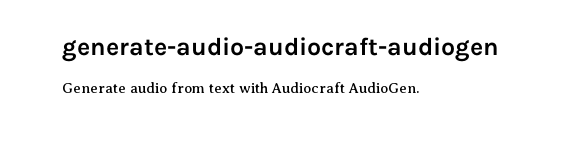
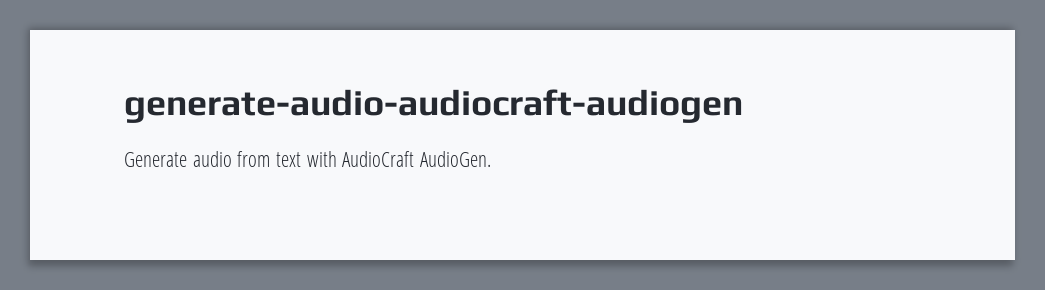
- Generate audio from text with Audiocraft AudioGen.
+ Generate audio from text with AudioCraft AudioGen.

